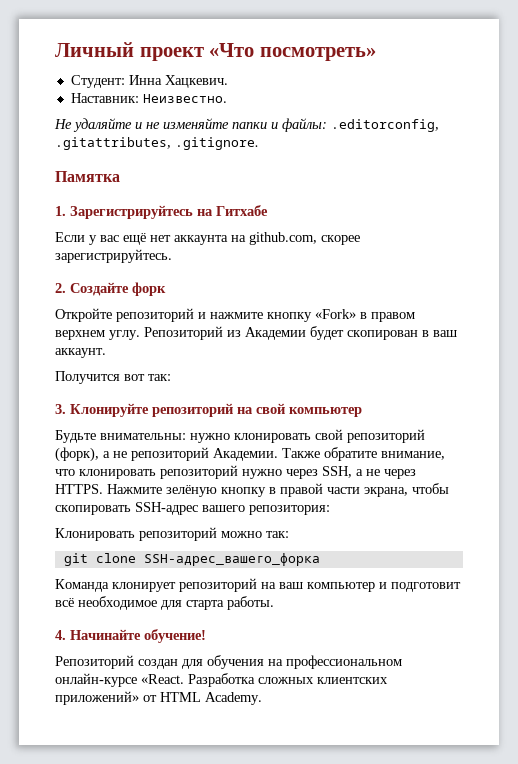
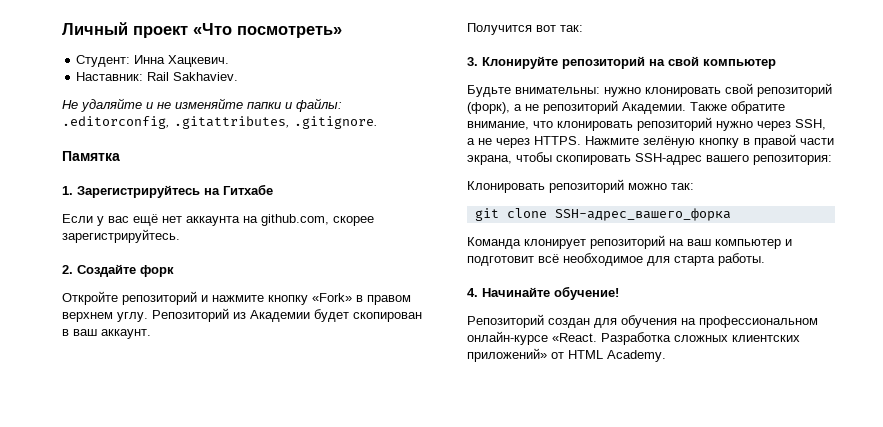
- Наставник: Неизвестно.
+ Наставник: Rail Sakhaviev.

